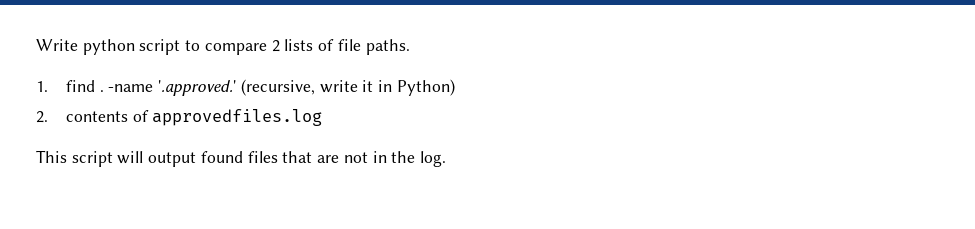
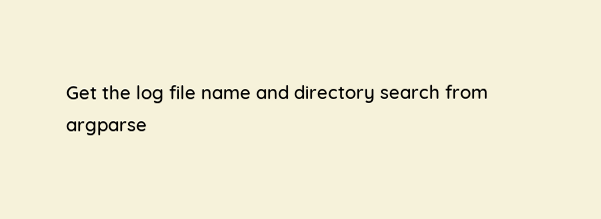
- Write python script to compare 2 lists of file paths.
- 1. find . -name '.approved.' (recursive, write it in Python)
- 2. contents of approvedfiles.log
- This script will output found files that are not in the log.
+ Get the log file name and directory search from argparse

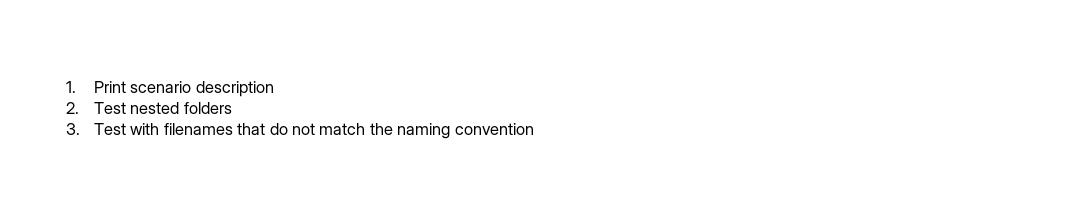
- Get the log file name and directory search from argparse
+ 1. Print scenario description
+ 2. Test nested folders
+ 3. Test with filenames that do not match the naming convention

